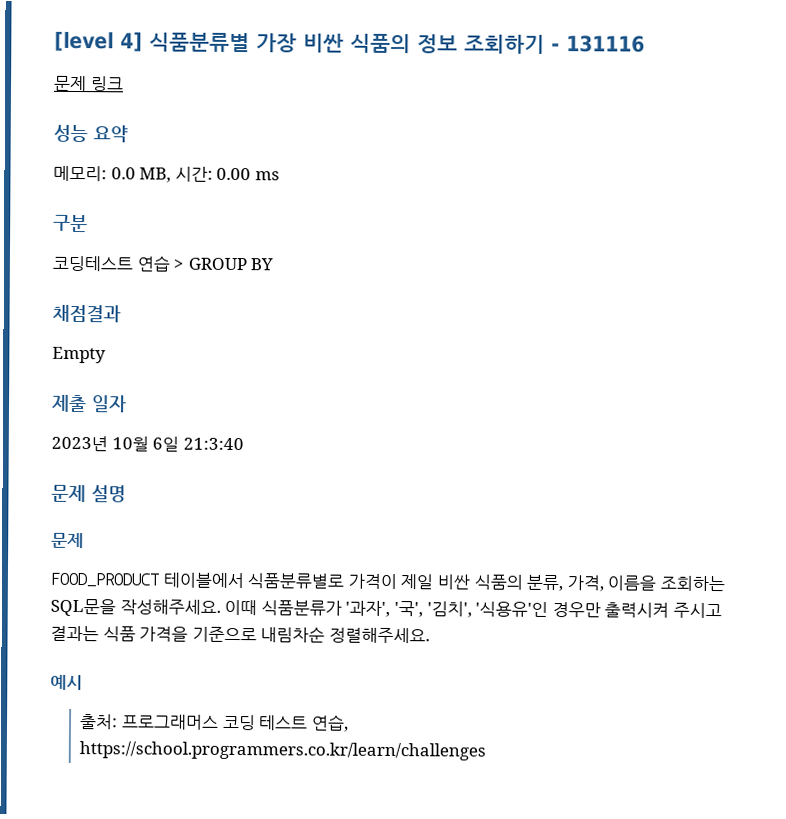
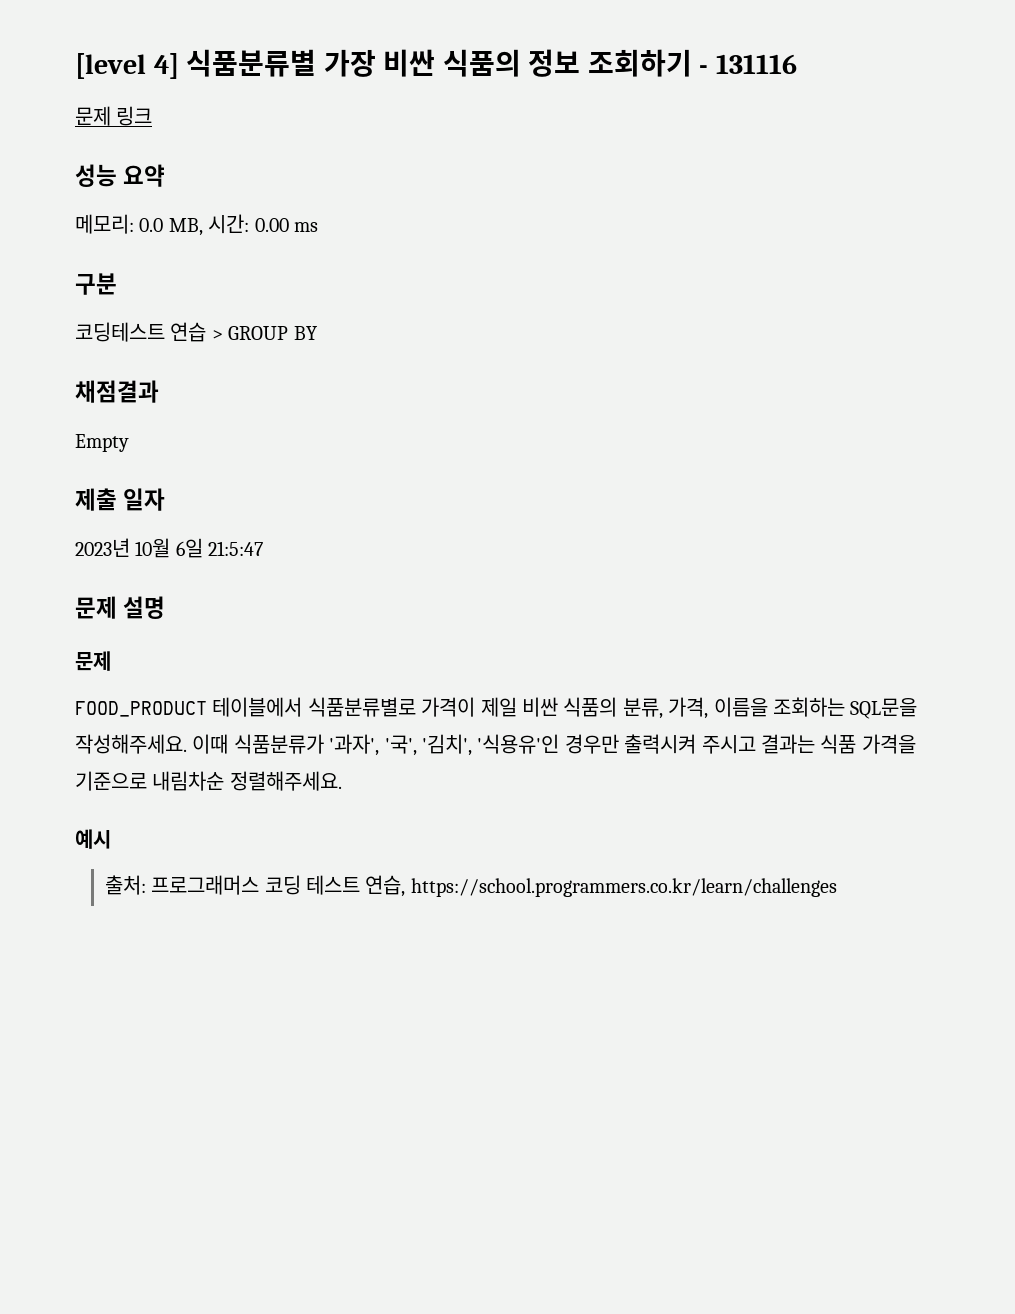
- 2023년 10월 6일 21:3:40
+ 2023년 10월 6일 21:5:47

